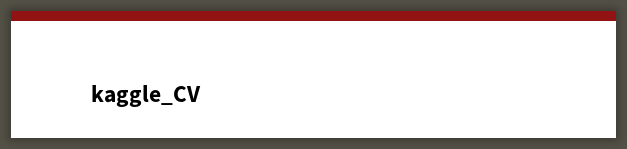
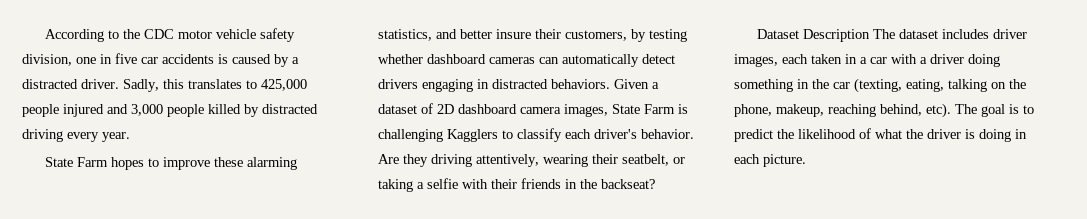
- kaggle_CV
+ According to the CDC motor vehicle safety division, one in five car accidents is caused by a distracted driver. Sadly, this translates to 425,000 people injured and 3,000 people killed by distracted driving every year.
+ State Farm hopes to improve these alarming statistics, and better insure their customers, by testing whether dashboard cameras can automatically detect drivers engaging in distracted behaviors. Given a dataset of 2D dashboard camera images, State Farm is challenging Kagglers to classify each driver's behavior. Are they driving attentively, wearing their seatbelt, or taking a selfie with their friends in the backseat?
+ Dataset Description The dataset includes driver images, each taken in a car with a driver doing something in the car (texting, eating, talking on the phone, makeup, reaching behind, etc). The goal is to predict the likelihood of what the driver is doing in each picture.

